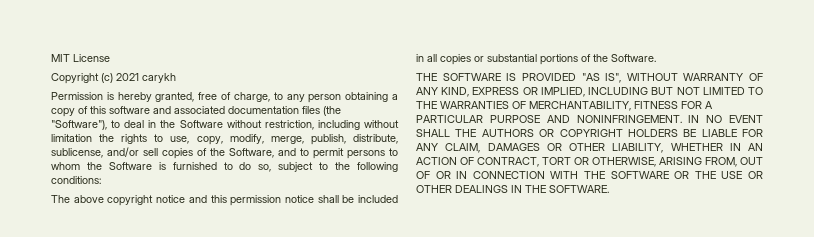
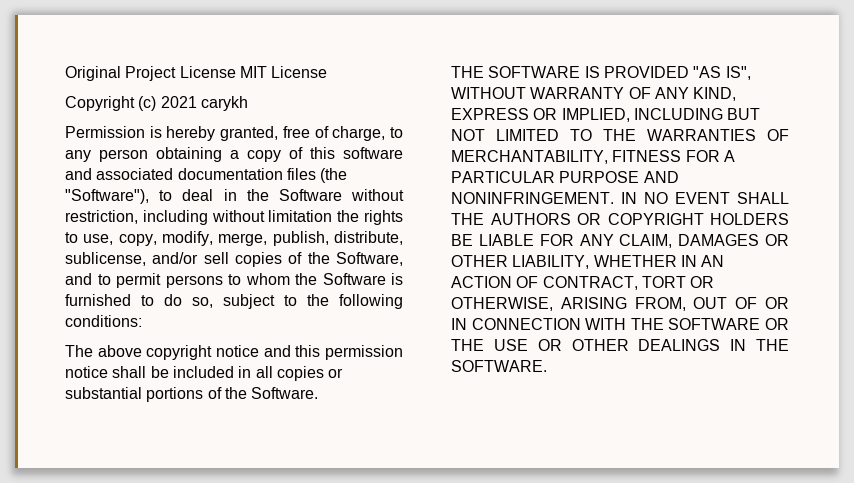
- MIT License
+ Original Project License MIT License

